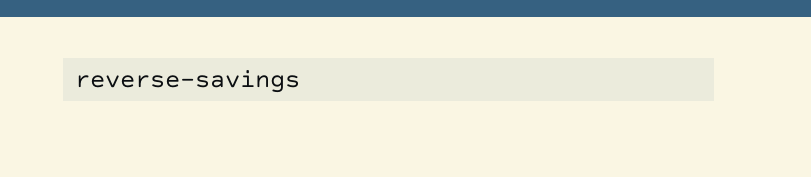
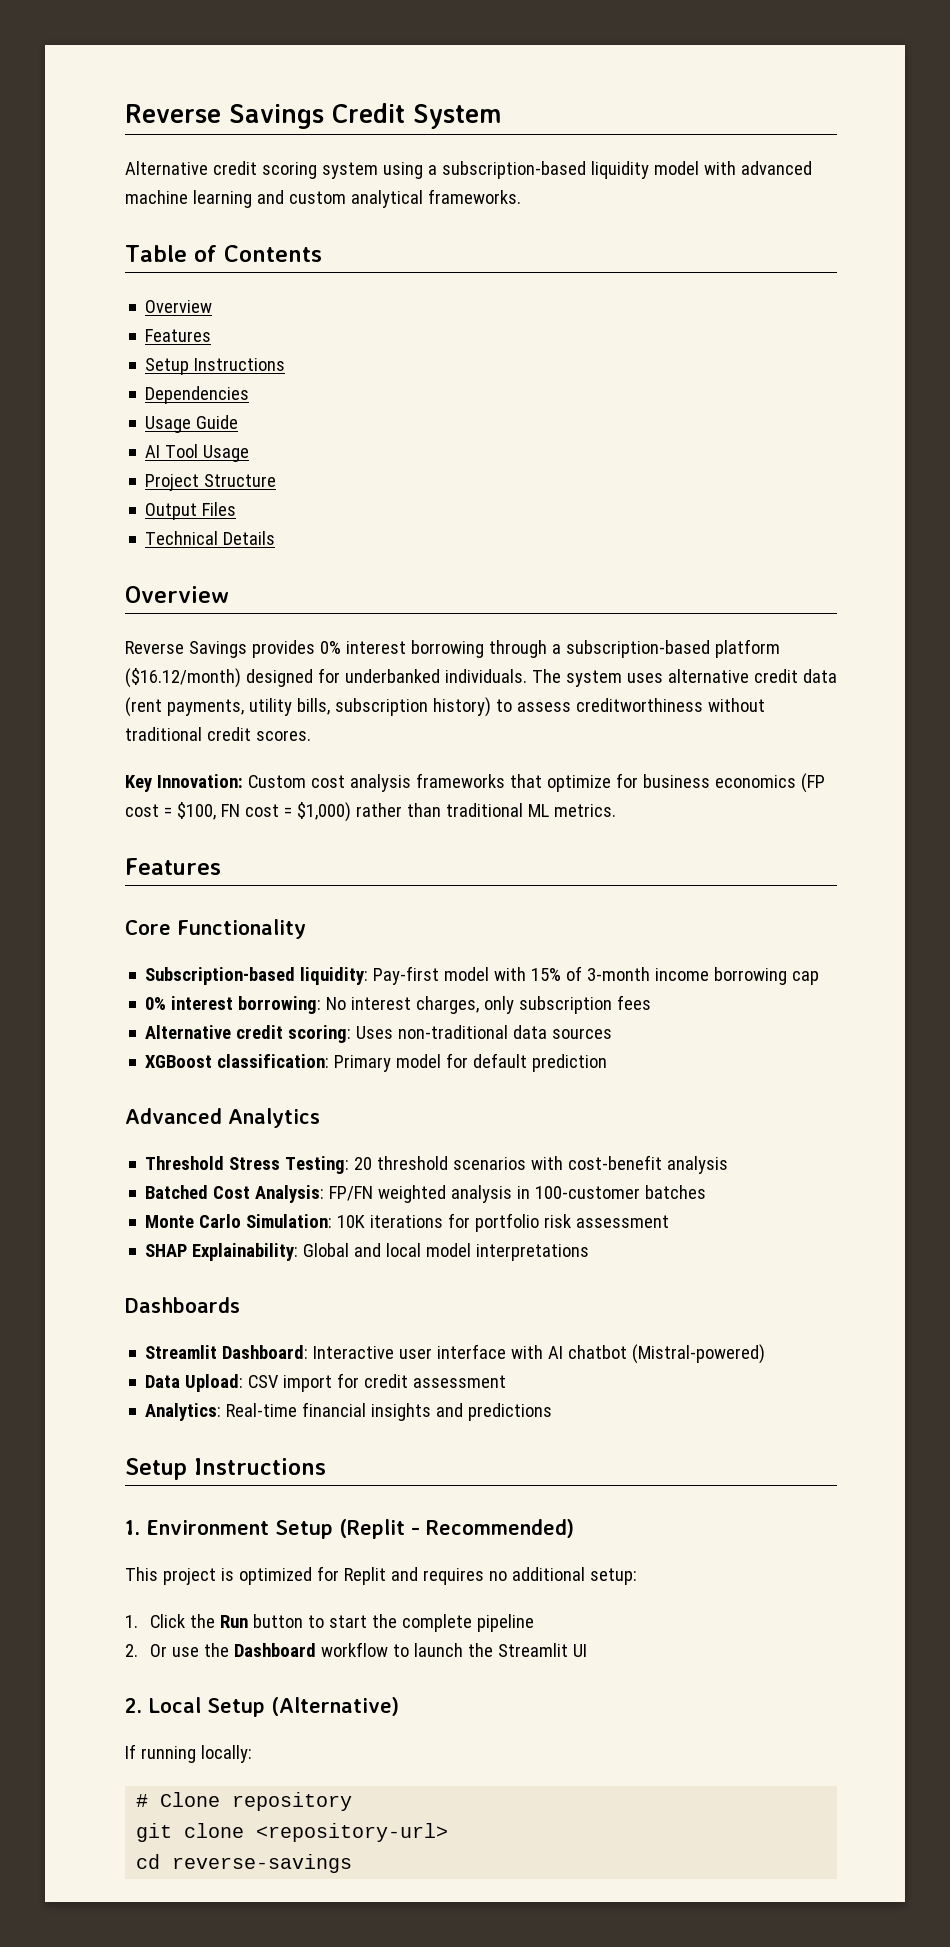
- reverse-savings
+ Reverse Savings Credit System
+ Alternative credit scoring system using a subscription-based liquidity model with advanced machine learning and custom analytical frameworks.
+ Table of Contents
+ Overview
+ Features
+ Setup Instructions
+ Dependencies
+ Usage Guide
+ AI Tool Usage
+ Project Structure
+ Output Files
+ Technical Details
+ Overview
+ Reverse Savings provides 0% interest borrowing through a subscription-based platform ($16.12/month) designed for underbanked individuals. The system uses alternative credit data (rent payments, utility bills, subscription history) to assess creditworthiness without traditional credit scores.
+ Key Innovation: Custom cost analysis frameworks that optimize for business economics (FP cost = $100, FN cost = $1,000) rather than traditional ML metrics.
+ Features
+ Core Functionality
+ Subscription-based liquidity: Pay-first model with 15% of 3-month income borrowing cap
+ 0% interest borrowing: No interest charges, only subscription fees
+ Alternative credit scoring: Uses non-traditional data sources
+ XGBoost classification: Primary model for default prediction
+ Advanced Analytics
+ Threshold Stress Testing: 20 threshold scenarios with cost-benefit analysis
+ Batched Cost Analysis: FP/FN weighted analysis in 100-customer batches
+ Monte Carlo Simulation: 10K iterations for portfolio risk assessment
+ SHAP Explainability: Global and local model interpretations
+ Dashboards
+ Streamlit Dashboard: Interactive user interface with AI chatbot (Mistral-powered)
+ Data Upload: CSV import for credit assessment
+ Analytics: Real-time financial insights and predictions
+ Setup Instructions
+ 1. Environment Setup (Replit - Recommended)
+ This project is optimized for Replit and requires no additional setup:
+ 1. Click the Run button to start the complete pipeline
+ 2. Or use the Dashboard workflow to launch the Streamlit UI
+ 2. Local Setup (Alternative)
+ If running locally:
+ # Clone repository
+ git clone <repository-url>
+ cd reverse-savings

